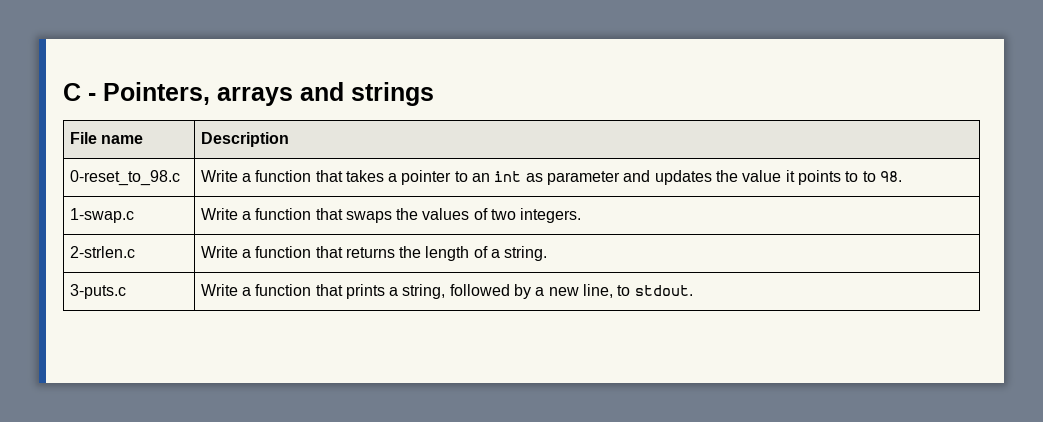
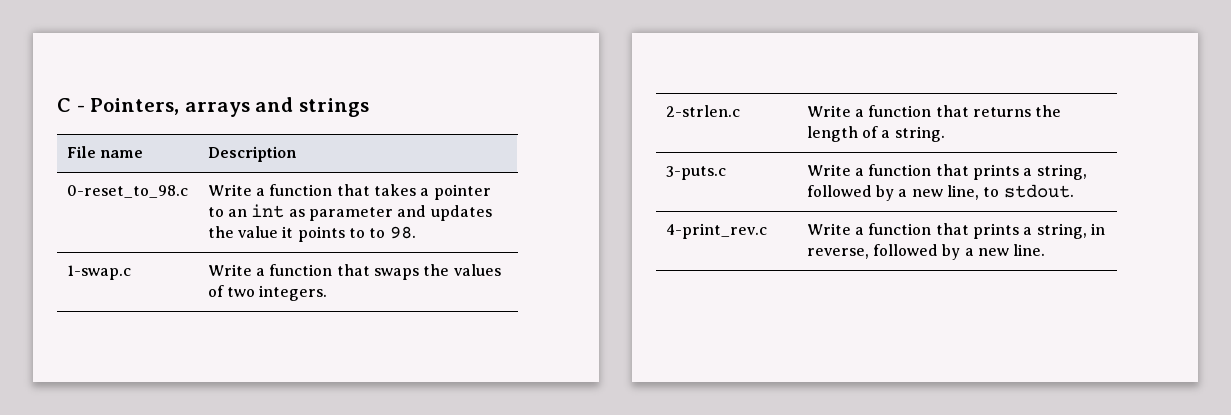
+ 4-print_rev.c | Write a function that prints a string, in reverse, followed by a new line.

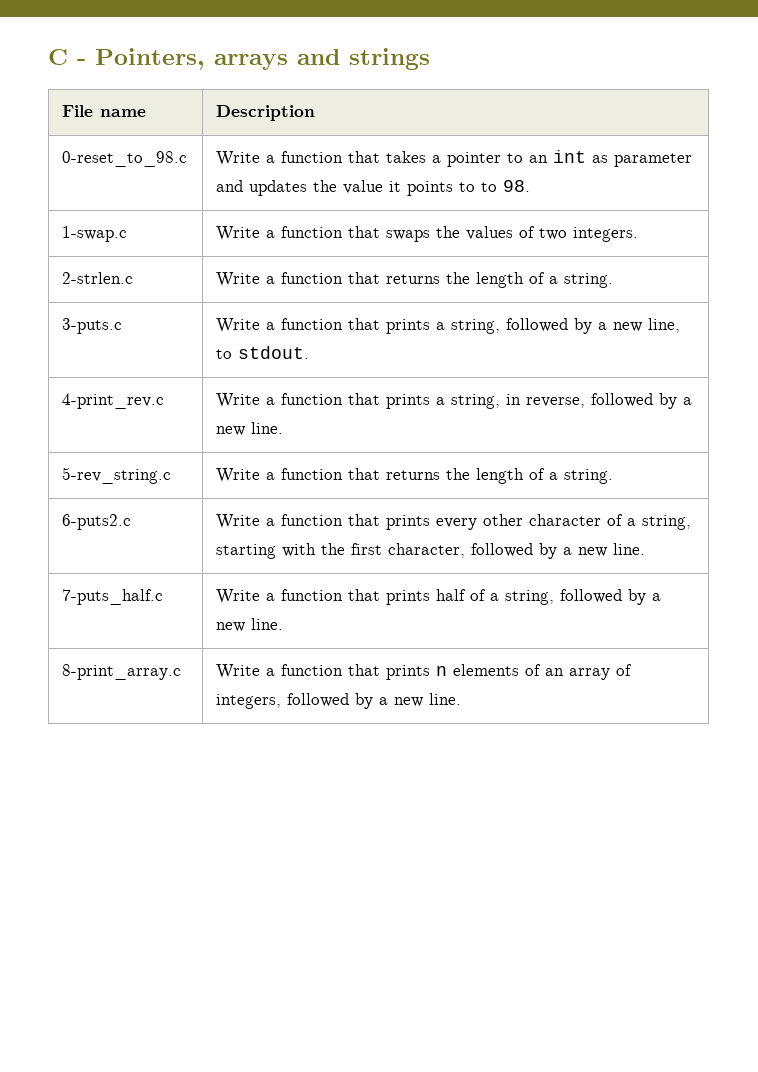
+ 5-rev_string.c | Write a function that returns the length of a string.
+ 6-puts2.c | Write a function that prints every other character of a string, starting with the first character, followed by a new line.
+ 7-puts_half.c | Write a function that prints half of a string, followed by a new line.
+ 8-print_array.c | Write a function that prints n elements of an array of integers, followed by a new line.

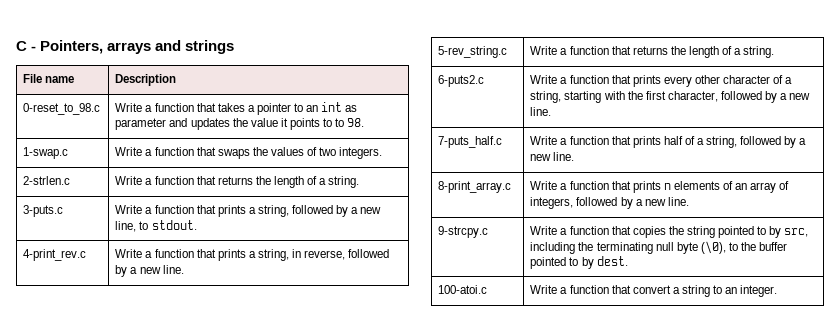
+ 9-strcpy.c | Write a function that copies the string pointed to by src, including the terminating null byte (\0), to the buffer pointed to by dest.
+ 100-atoi.c | Write a function that convert a string to an integer.

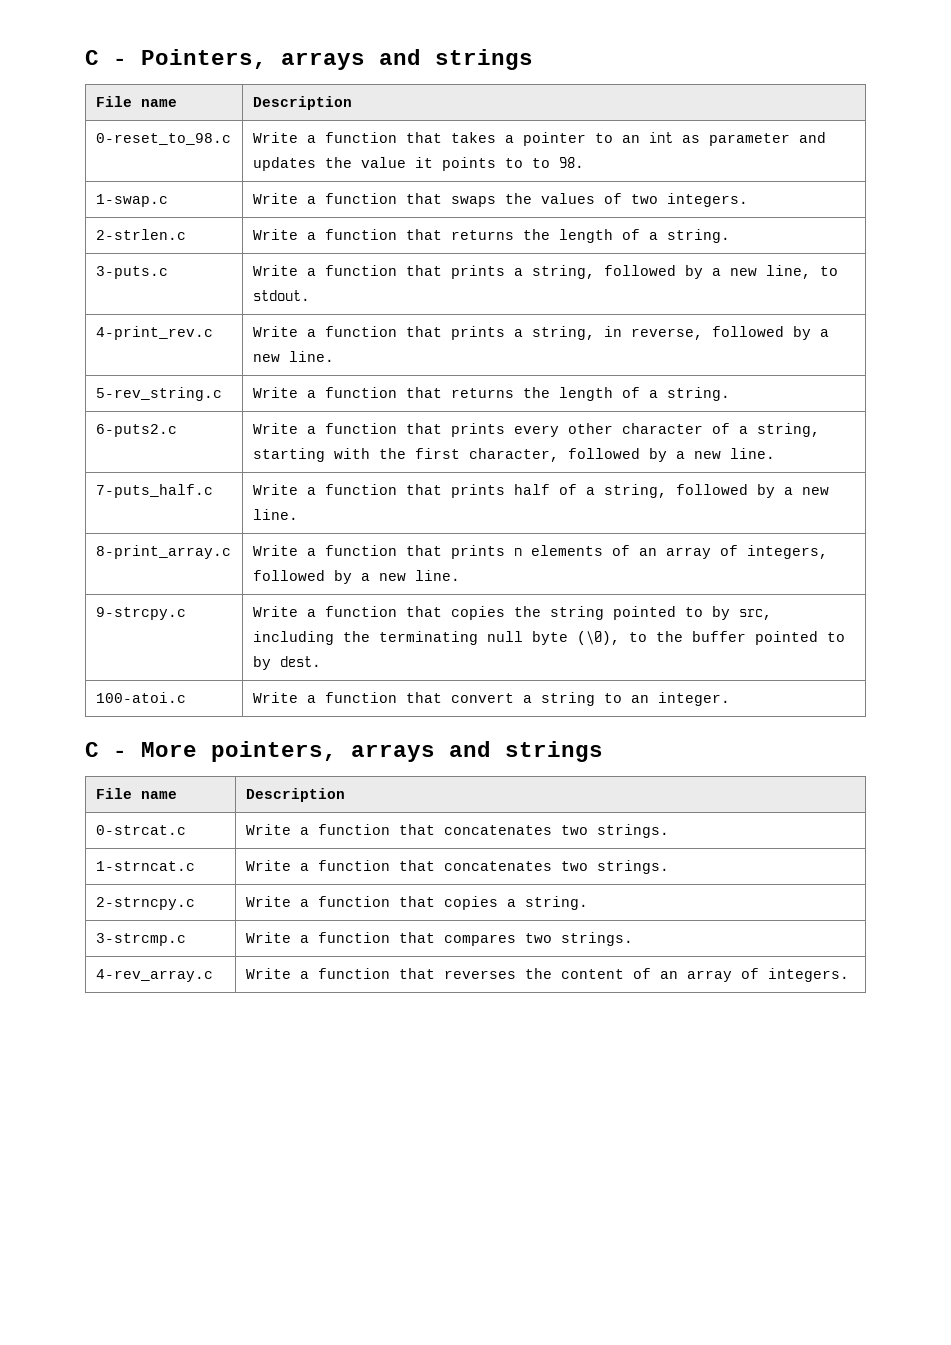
+ C - More pointers, arrays and strings
+ File name | Description
+ 0-strcat.c | Write a function that concatenates two strings.
+ 1-strncat.c | Write a function that concatenates two strings.
+ 2-strncpy.c | Write a function that copies a string.
+ 3-strcmp.c | Write a function that compares two strings.
+ 4-rev_array.c | Write a function that reverses the content of an array of integers.

